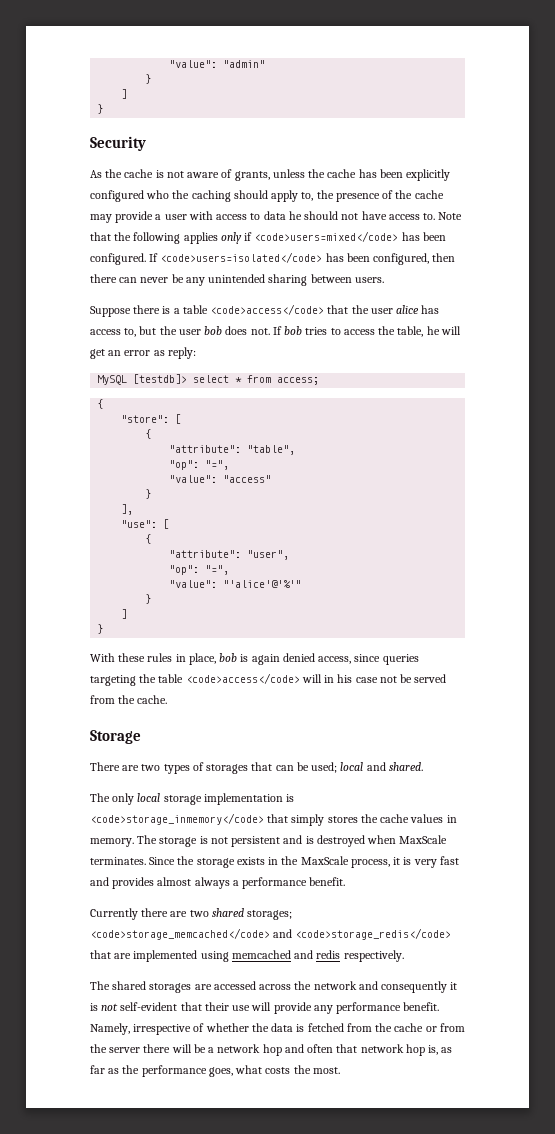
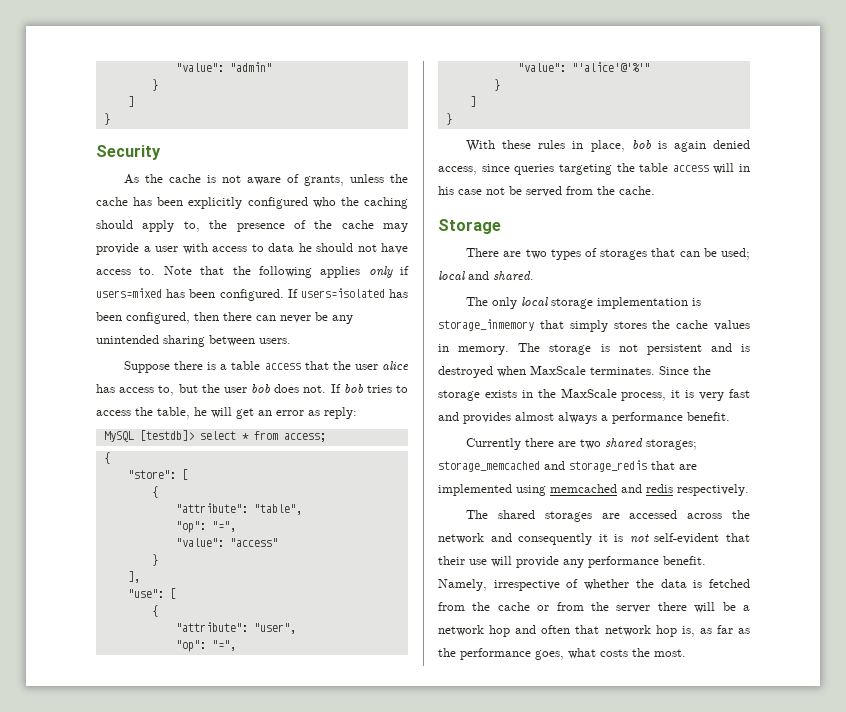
- Note that the following applies only if <code>users=mixed</code> has been configured.
+ Note that the following applies only if users=mixed has been configured.
- If <code>users=isolated</code> has been configured, then there can never be any unintended sharing between users.
+ If users=isolated has been configured, then there can never be any unintended sharing between users.
- Suppose there is a table <code>access</code> that the user alice has access to, but the user bob does not.
+ Suppose there is a table access that the user alice has access to, but the user bob does not.
- With these rules in place, bob is again denied access, since queries targeting the table <code>access</code> will in his case not be served from the cache.
+ With these rules in place, bob is again denied access, since queries targeting the table access will in his case not be served from the cache.
- The only local storage implementation is <code>storage_inmemory</code> that simply stores the cache values in memory.
+ The only local storage implementation is storage_inmemory that simply stores the cache values in memory.
- Currently there are two shared storages; <code>storage_memcached</code> and <code>storage_redis</code> that are implemented using memcached and redis respectively.
+ Currently there are two shared storages; storage_memcached and storage_redis that are implemented using memcached and redis respectively.

